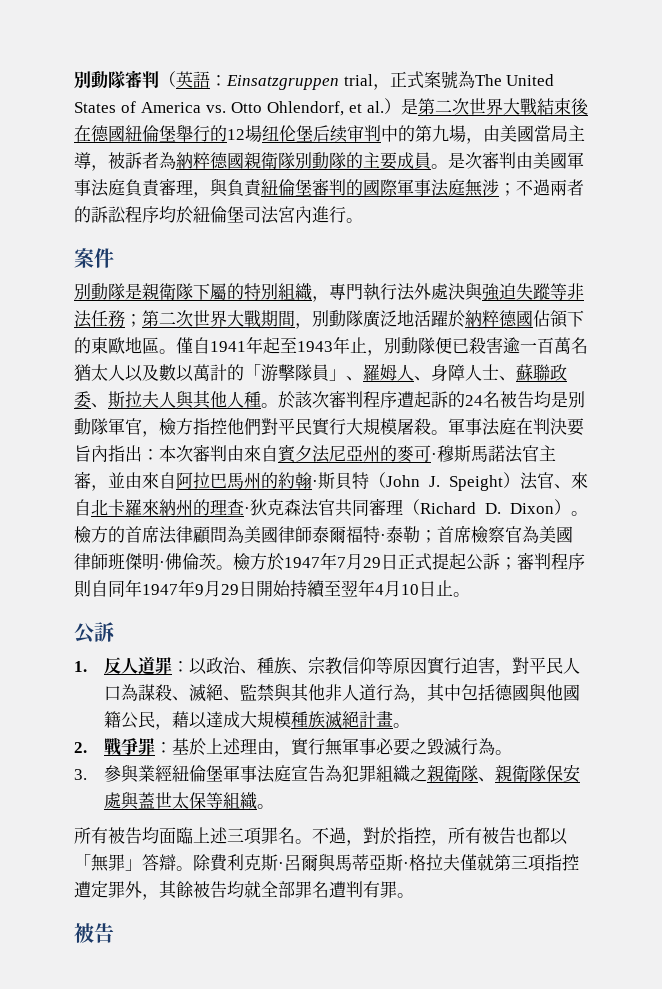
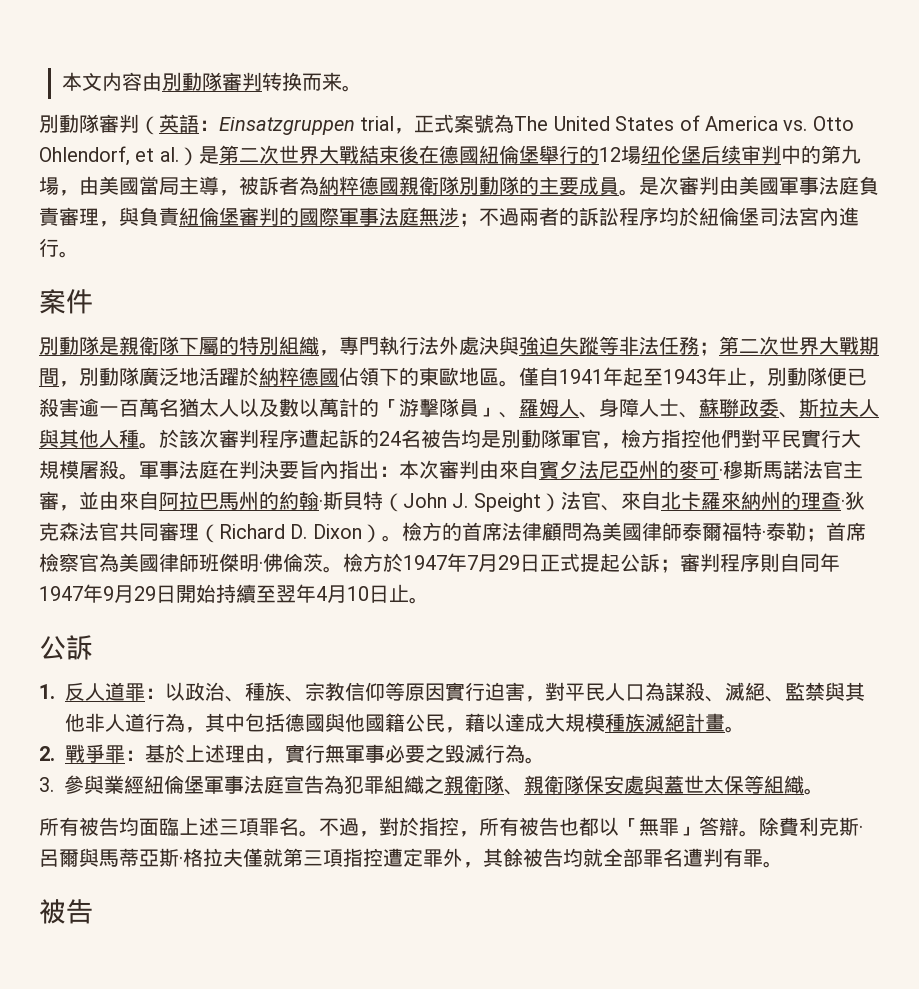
+ 本文内容由別動隊審判转换而来。

